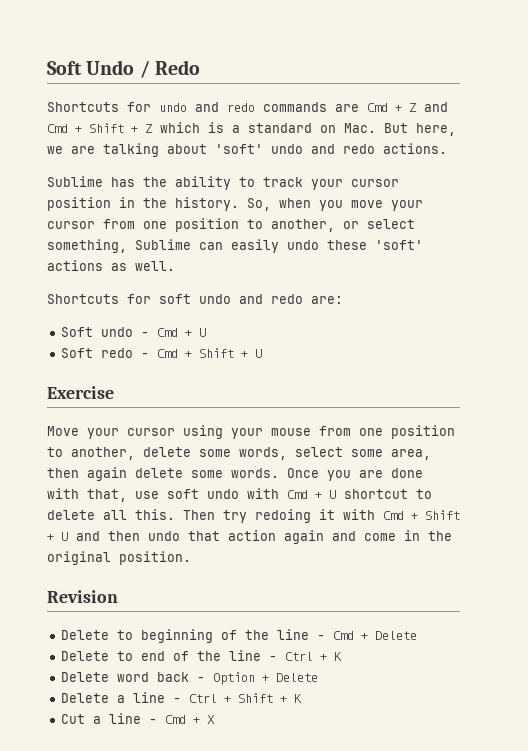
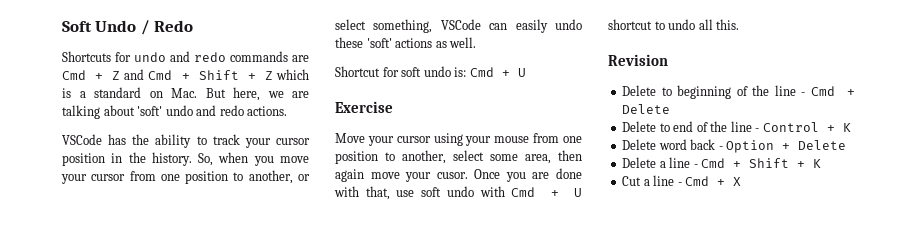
- Sublime has the ability to track your cursor position in the history.
+ VSCode has the ability to track your cursor position in the history.
- So, when you move your cursor from one position to another, or select something, Sublime can easily undo these 'soft' actions as well.
+ So, when you move your cursor from one position to another, or select something, VSCode can easily undo these 'soft' actions as well.
- Shortcuts for soft undo and redo are:
- Soft undo - Cmd + U
- Soft redo - Cmd + Shift + U
+ Shortcut for soft undo is: Cmd + U
- Move your cursor using your mouse from one position to another, delete some words, select some area, then again delete some words.
+ Move your cursor using your mouse from one position to another, select some area, then again move your cusor.
- Once you are done with that, use soft undo with Cmd + U shortcut to delete all this. Then try redoing it with Cmd + Shift + U and then undo that action again and come in the original position.
+ Once you are done with that, use soft undo with Cmd + U shortcut to undo all this.
- Delete to end of the line - Ctrl + K
+ Delete to end of the line - Control + K
- Delete a line - Ctrl + Shift + K
+ Delete a line - Cmd + Shift + K

